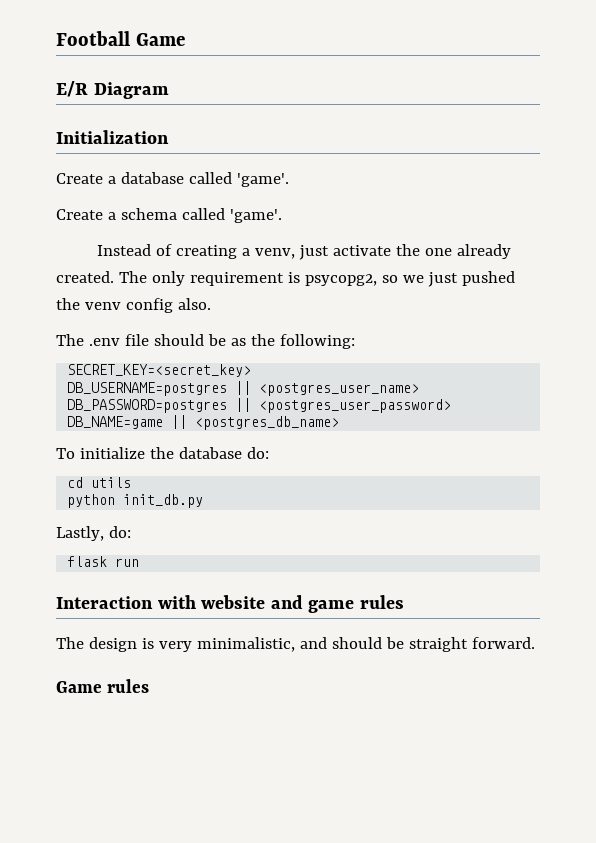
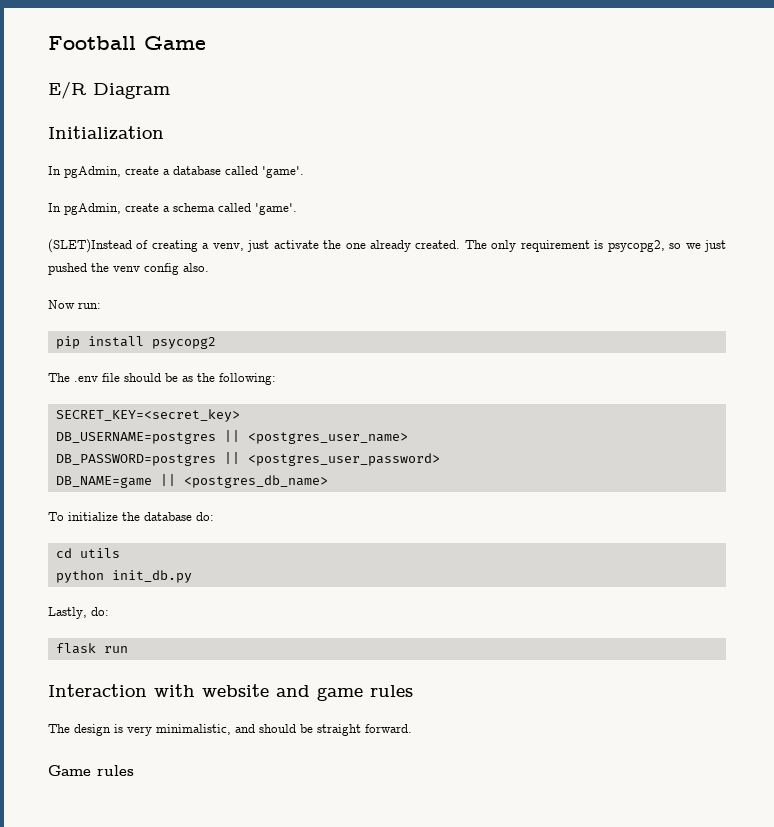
- Create a database called 'game'.
+ In pgAdmin, create a database called 'game'.
- Create a schema called 'game'.
+ In pgAdmin, create a schema called 'game'.
- Instead of creating a venv, just activate the one already created.
+ (SLET)Instead of creating a venv, just activate the one already created.
+ Now run:
+ pip install psycopg2

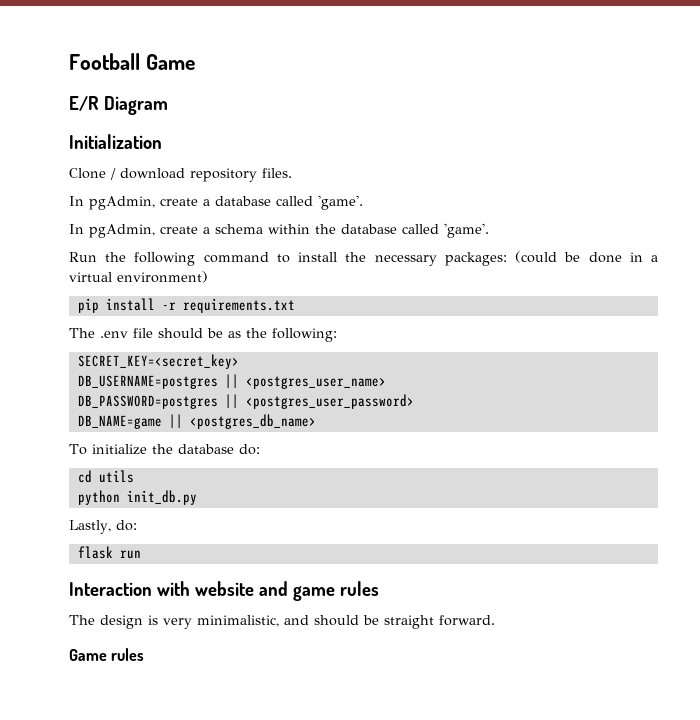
+ Clone / download repository files.
- In pgAdmin, create a schema called 'game'.
- (SLET)Instead of creating a venv, just activate the one already created. The only requirement is psycopg2, so we just pushed the venv config also.
- Now run:
+ In pgAdmin, create a schema within the database called 'game'.
+ Run the following command to install the necessary packages: (could be done in a virtual environment)
- pip install psycopg2
+ pip install -r requirements.txt

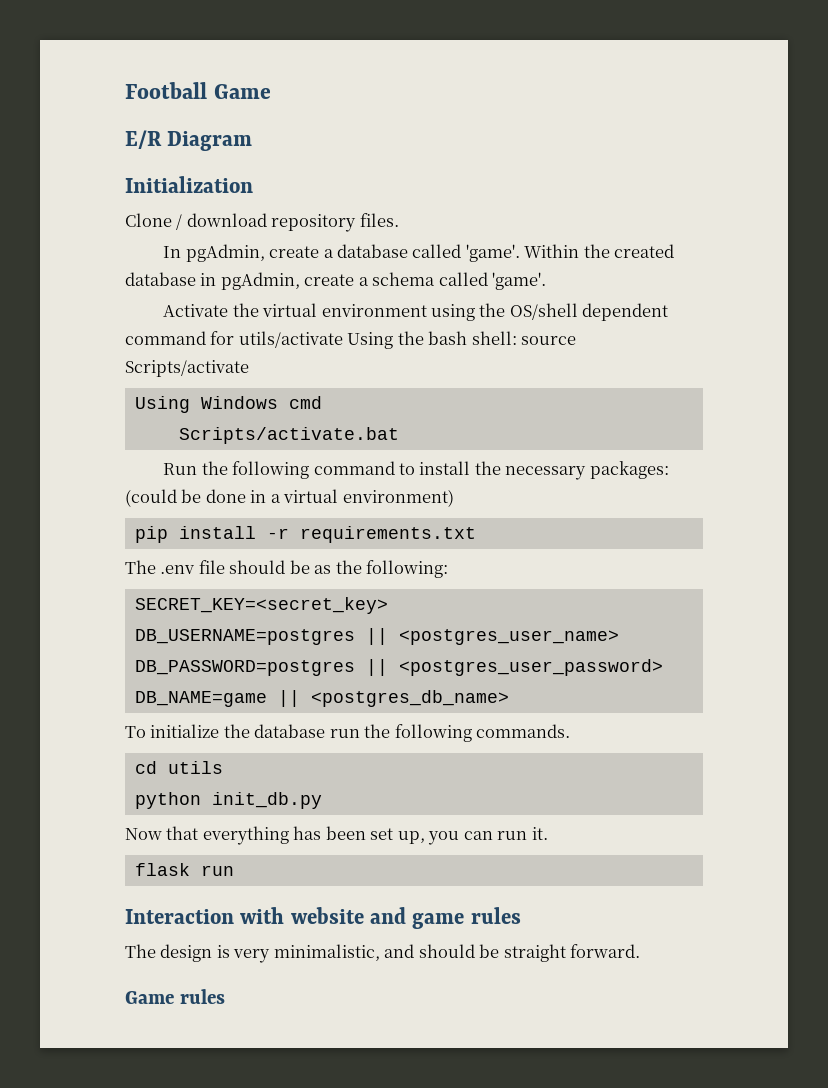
- In pgAdmin, create a database called 'game'.
- In pgAdmin, create a schema within the database called 'game'.
+ In pgAdmin, create a database called 'game'. Within the created database in pgAdmin, create a schema called 'game'.
+ Activate the virtual environment using the OS/shell dependent command for utils/activate Using the bash shell: source Scripts/activate
+ Using Windows cmd
+ Scripts/activate.bat
- To initialize the database do:
+ To initialize the database run the following commands.
- Lastly, do:
+ Now that everything has been set up, you can run it.

